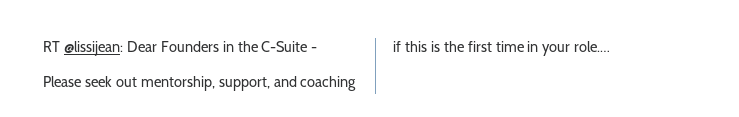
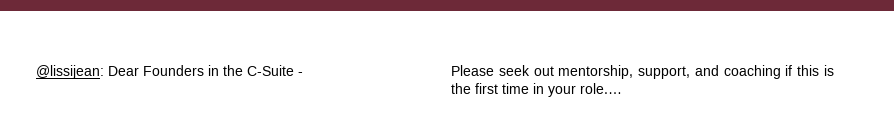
- RT @lissijean: Dear Founders in the C-Suite -
+ @lissijean: Dear Founders in the C-Suite -

